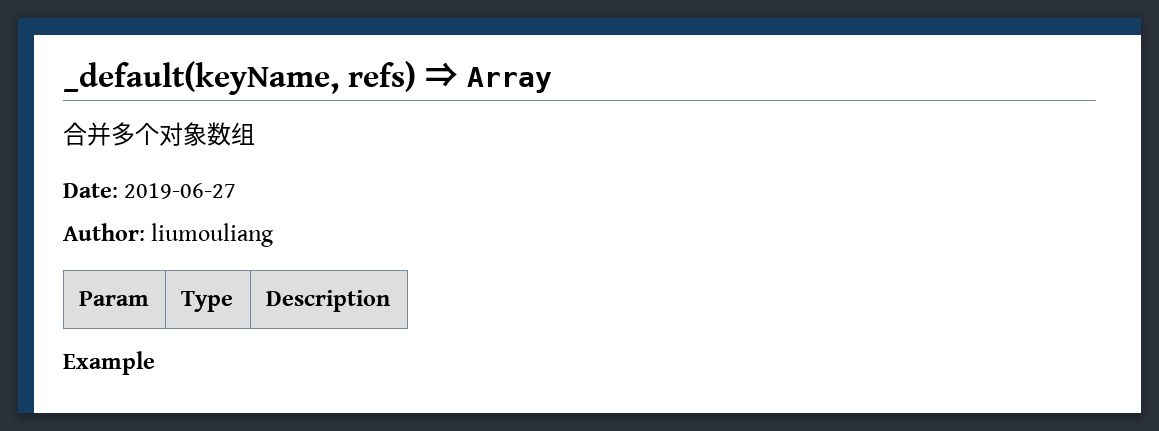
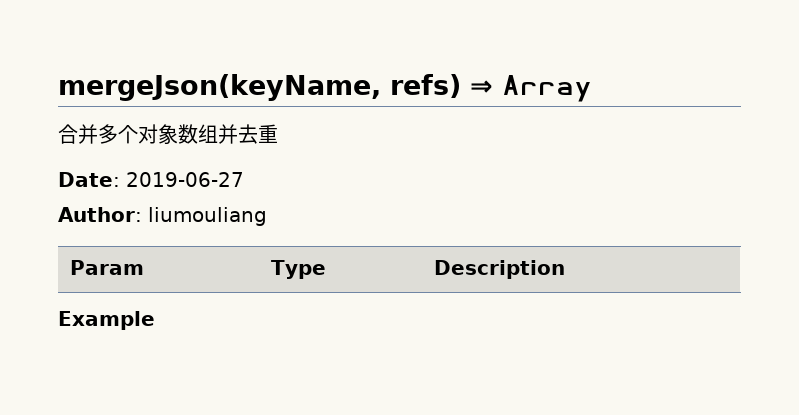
- _default(keyName, refs) ⇒ Array
+ mergeJson(keyName, refs) ⇒ Array
- 合并多个对象数组
+ 合并多个对象数组并去重

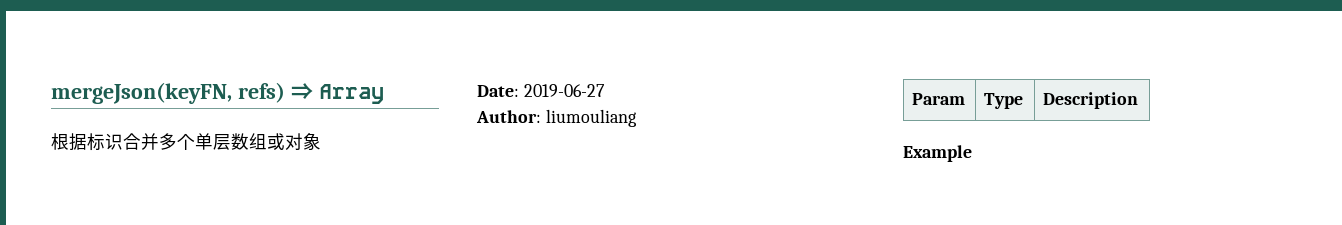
- mergeJson(keyName, refs) ⇒ Array
+ mergeJson(keyFN, refs) ⇒ Array
- 合并多个对象数组并去重
+ 根据标识合并多个单层数组或对象

